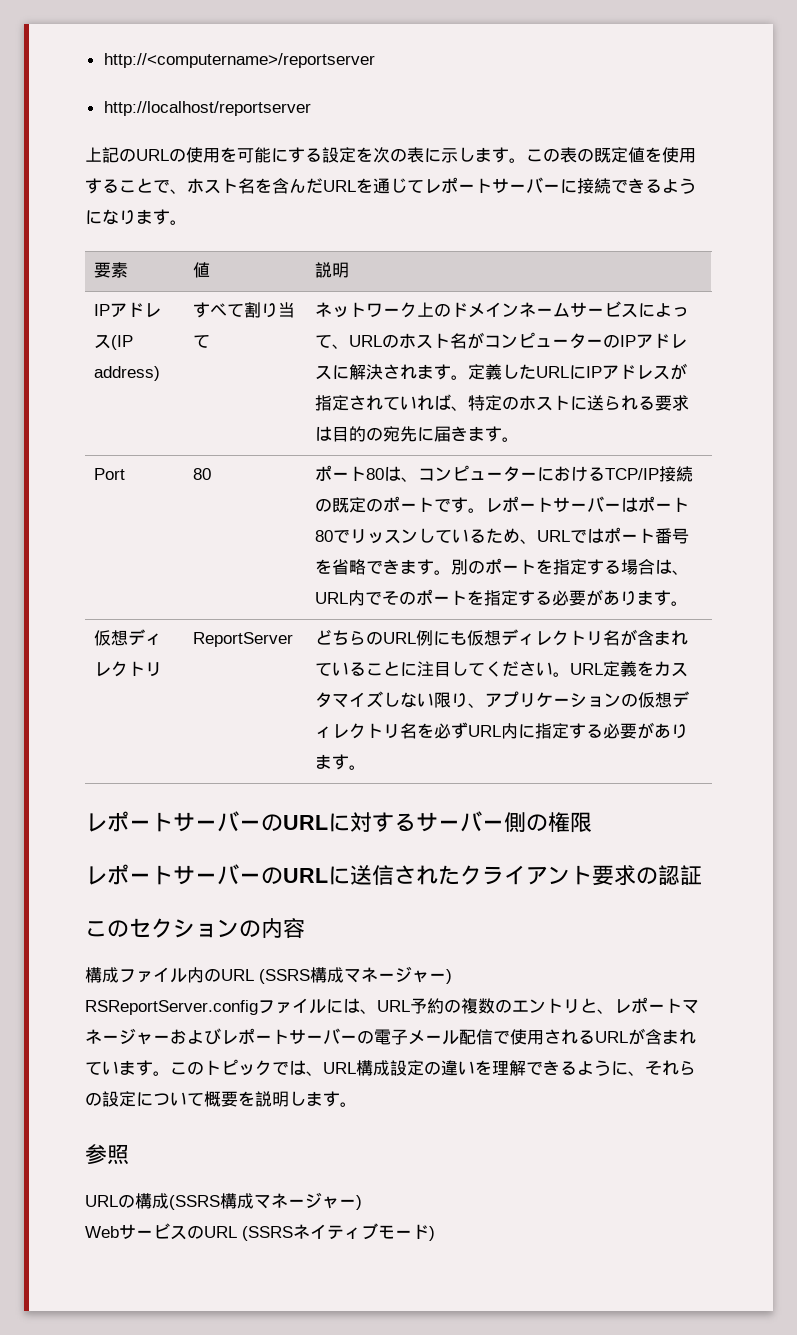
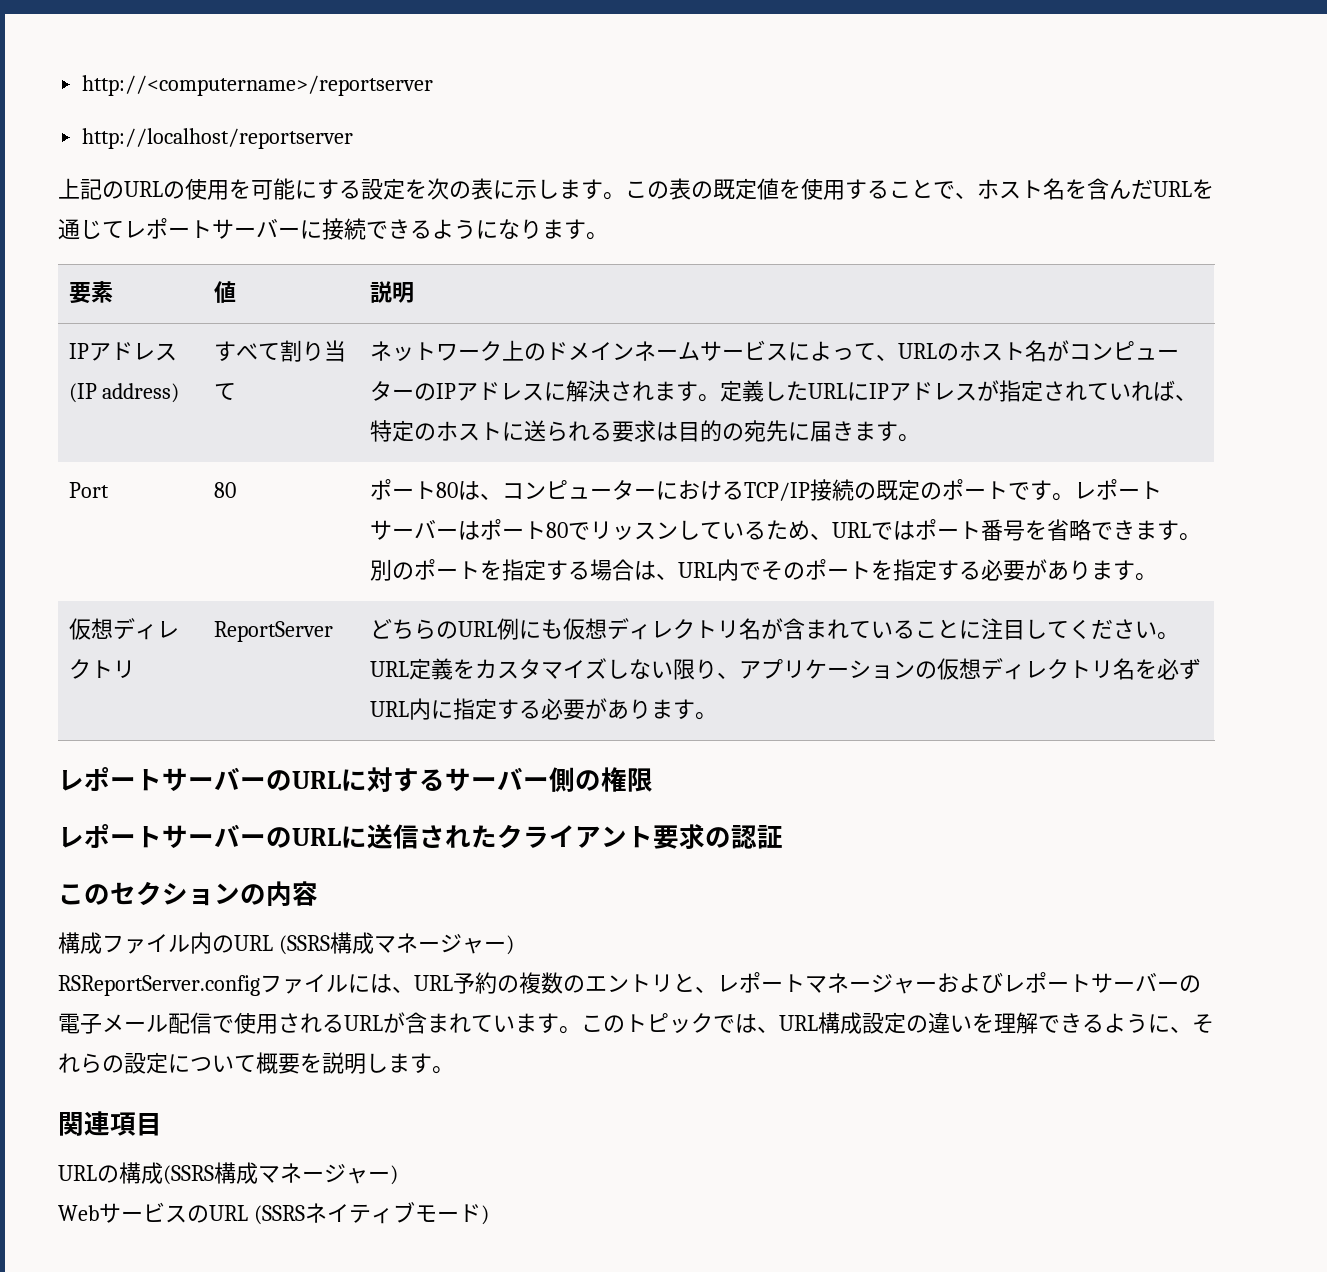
- 参照
+ 関連項目

